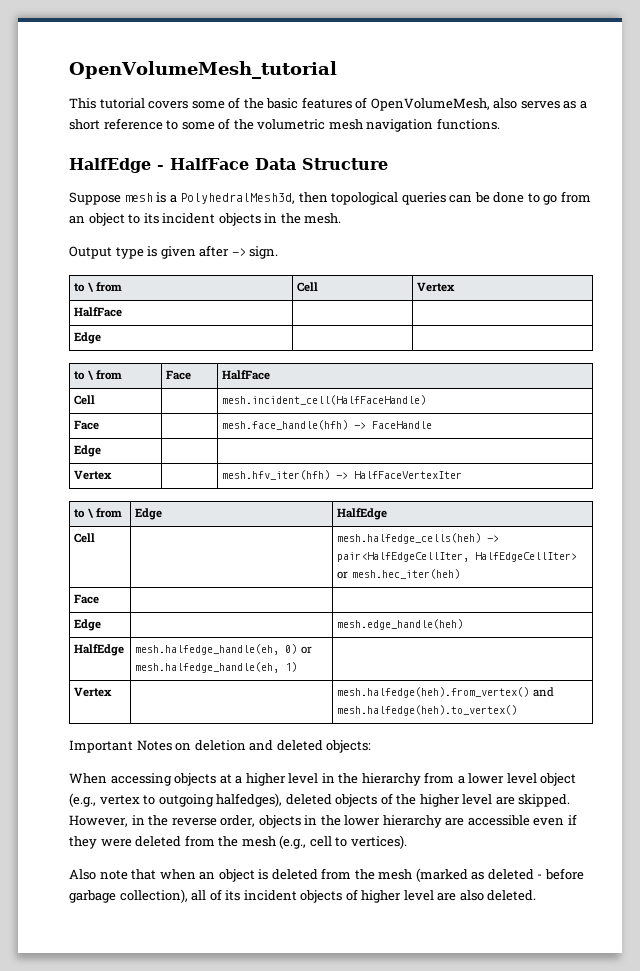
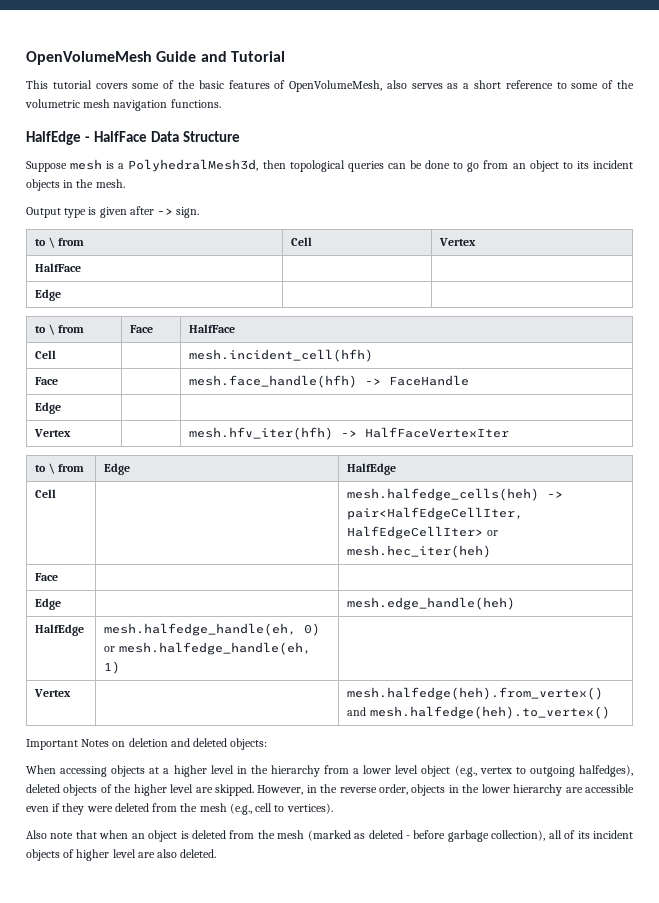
- OpenVolumeMesh_tutorial
+ OpenVolumeMesh Guide and Tutorial
- Cell | | mesh.incident_cell(HalfFaceHandle)
+ Cell | | mesh.incident_cell(hfh)

